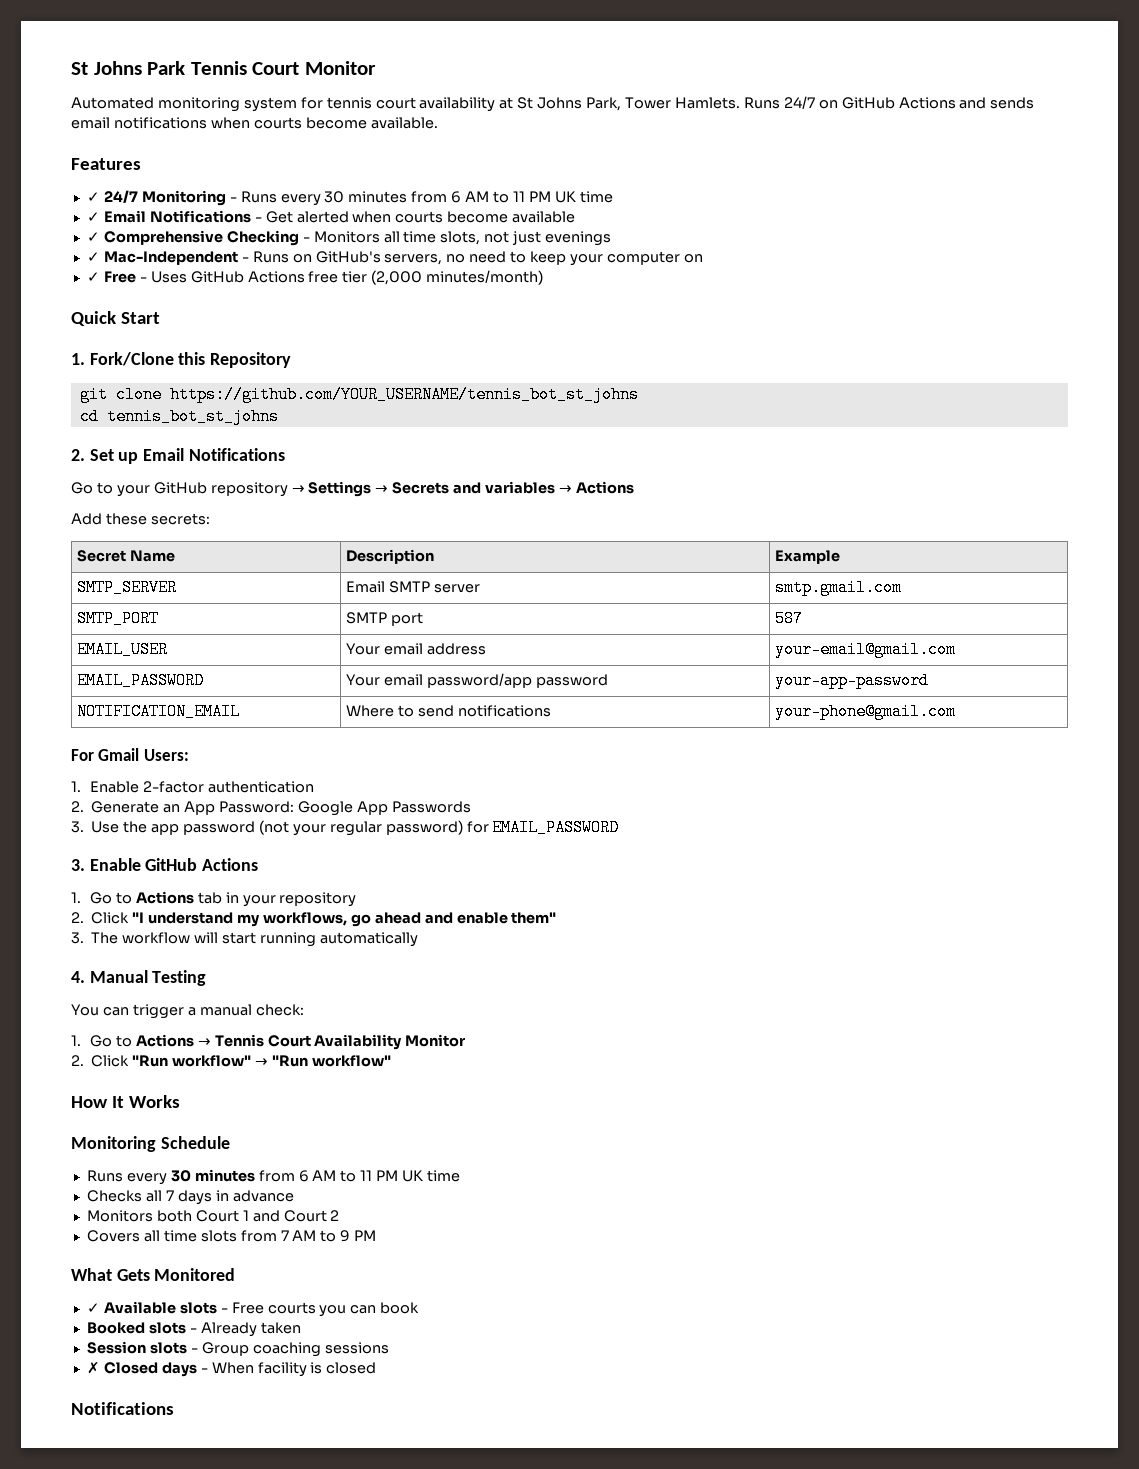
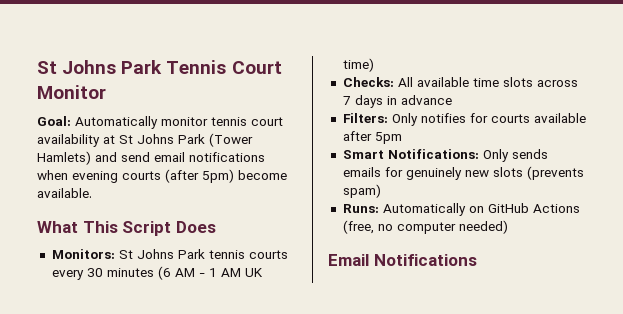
- Automated monitoring system for tennis court availability at St Johns Park, Tower Hamlets. Runs 24/7 on GitHub Actions and sends email notifications when courts become available.
- Features
- ✓ 24/7 Monitoring - Runs every 30 minutes from 6 AM to 11 PM UK time
- ✓ Email Notifications - Get alerted when courts become available
- ✓ Comprehensive Checking - Monitors all time slots, not just evenings
- ✓ Mac-Independent - Runs on GitHub's servers, no need to keep your computer on
- ✓ Free - Uses GitHub Actions free tier (2,000 minutes/month)
- Quick Start
- 1. Fork/Clone this Repository
- git clone https://github.com/YOUR_USERNAME/tennis_bot_st_johns
- cd tennis_bot_st_johns
- 2. Set up Email Notifications
- Go to your GitHub repository → Settings → Secrets and variables → Actions
- Add these secrets:
- Secret Name | Description | Example
- SMTP_SERVER | Email SMTP server | smtp.gmail.com
- SMTP_PORT | SMTP port | 587
- EMAIL_USER | Your email address | your-email@gmail.com
- EMAIL_PASSWORD | Your email password/app password | your-app-password
- NOTIFICATION_EMAIL | Where to send notifications | your-phone@gmail.com
- For Gmail Users:
- 1. Enable 2-factor authentication
- 2. Generate an App Password: Google App Passwords
- 3. Use the app password (not your regular password) for EMAIL_PASSWORD
- 3. Enable GitHub Actions
- 1. Go to Actions tab in your repository
- 2. Click "I understand my workflows, go ahead and enable them"
- 3. The workflow will start running automatically
- 4. Manual Testing
- You can trigger a manual check:
- 1. Go to Actions → Tennis Court Availability Monitor
- 2. Click "Run workflow" → "Run workflow"
- How It Works
- Monitoring Schedule
- Runs every 30 minutes from 6 AM to 11 PM UK time
- Checks all 7 days in advance
- Monitors both Court 1 and Court 2
- Covers all time slots from 7 AM to 9 PM
- What Gets Monitored
- ✓ Available slots - Free courts you can book
- Booked slots - Already taken
- Session slots - Group coaching sessions
- ✗ Closed days - When facility is closed
- Notifications
+ Goal: Automatically monitor tennis court availability at St Johns Park (Tower Hamlets) and send email notifications when evening courts (after 5pm) become available.
+ What This Script Does
+ Monitors: St Johns Park tennis courts every 30 minutes (6 AM - 1 AM UK time)
+ Checks: All available time slots across 7 days in advance
+ Filters: Only notifies for courts available after 5pm
+ Smart Notifications: Only sends emails for genuinely new slots (prevents spam)
+ Runs: Automatically on GitHub Actions (free, no computer needed)
+ Email Notifications

